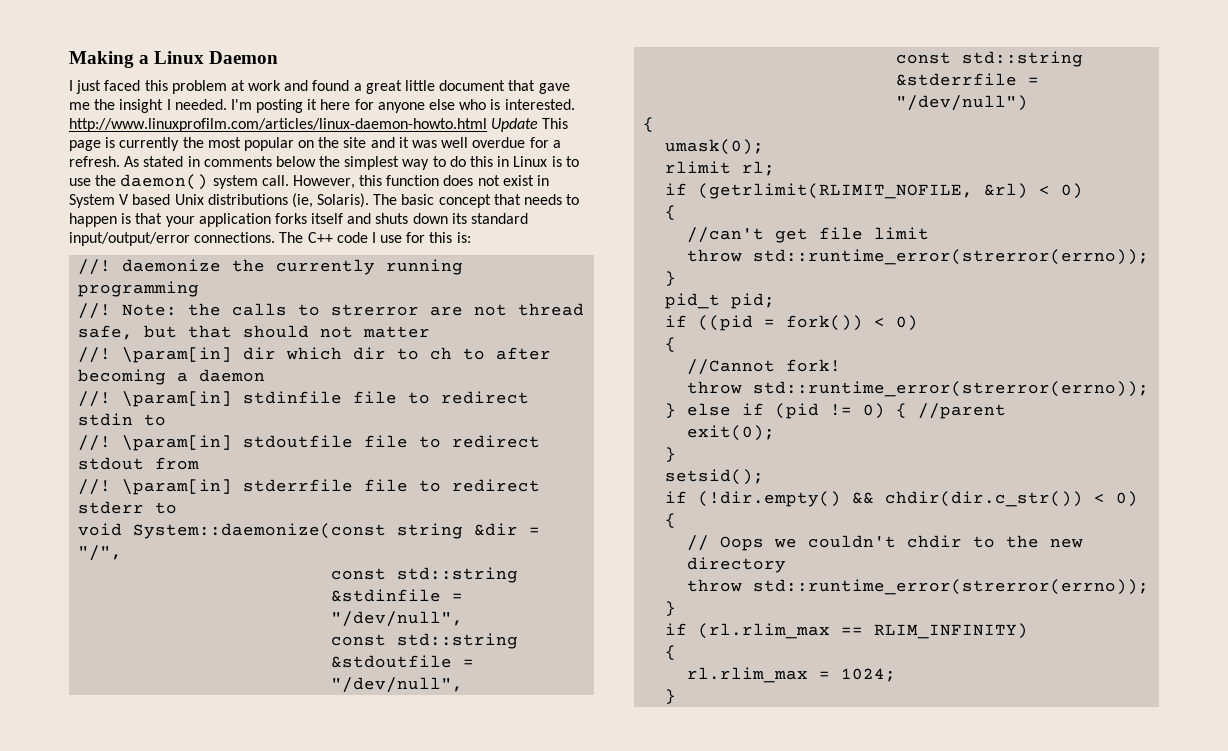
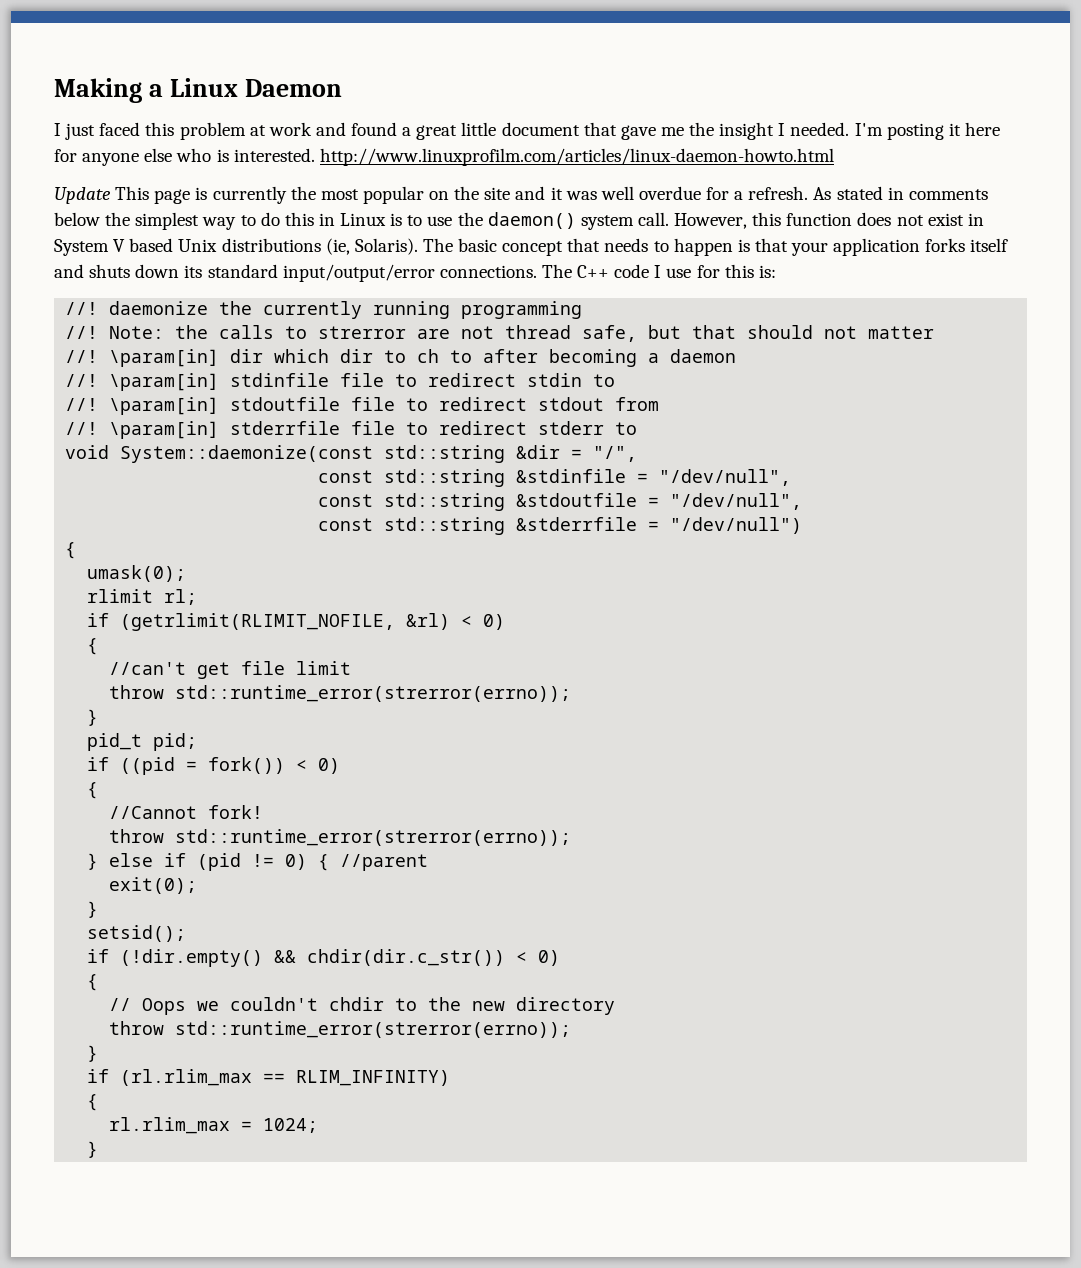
- I'm posting it here for anyone else who is interested. http://www.linuxprofilm.com/articles/linux-daemon-howto.html Update This page is currently the most popular on the site and it was well overdue for a refresh.
+ I'm posting it here for anyone else who is interested. http://www.linuxprofilm.com/articles/linux-daemon-howto.html
+ Update This page is currently the most popular on the site and it was well overdue for a refresh.
- void System::daemonize(const string &dir = "/",
+ void System::daemonize(const std::string &dir = "/",

